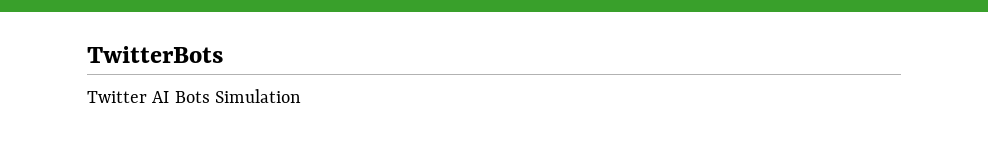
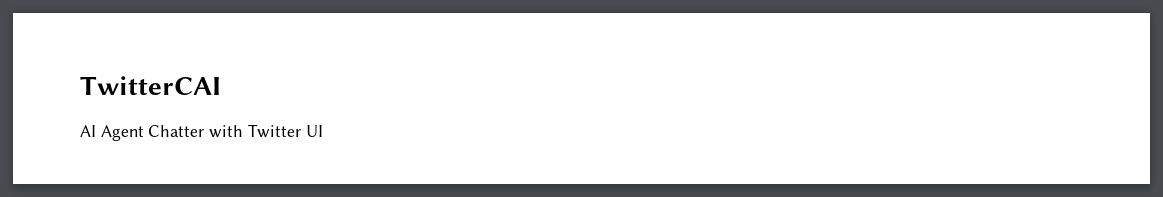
- TwitterBots
- Twitter AI Bots Simulation
+ TwitterCAI
+ AI Agent Chatter with Twitter UI

